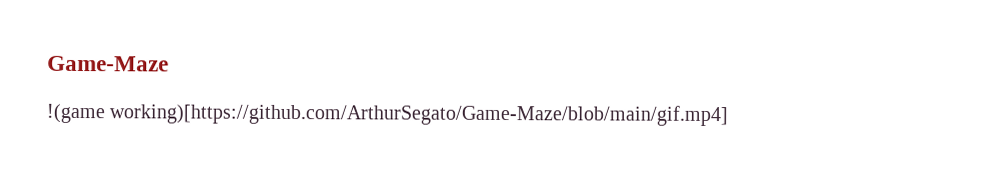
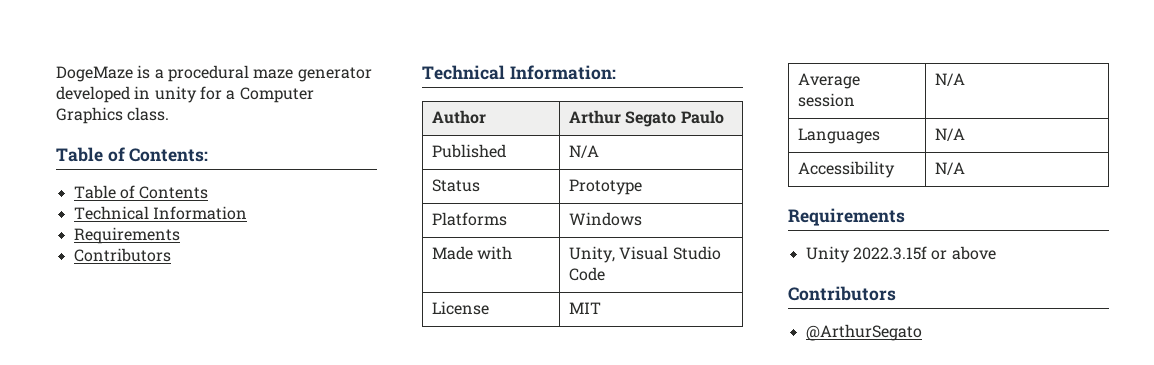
- Game-Maze
- !(game working)[https://github.com/ArthurSegato/Game-Maze/blob/main/gif.mp4]
+ DogeMaze is a procedural maze generator developed in unity for a Computer Graphics class.
+ Table of Contents:
+ Table of Contents
+ Technical Information
+ Requirements
+ Contributors
+ Technical Information:
+ Author | Arthur Segato Paulo
+ Published | N/A
+ Status | Prototype
+ Platforms | Windows
+ Made with | Unity, Visual Studio Code
+ License | MIT
+ Average session | N/A
+ Languages | N/A
+ Accessibility | N/A
+ Requirements
+ Unity 2022.3.15f or above
+ Contributors
+ @ArthurSegato

